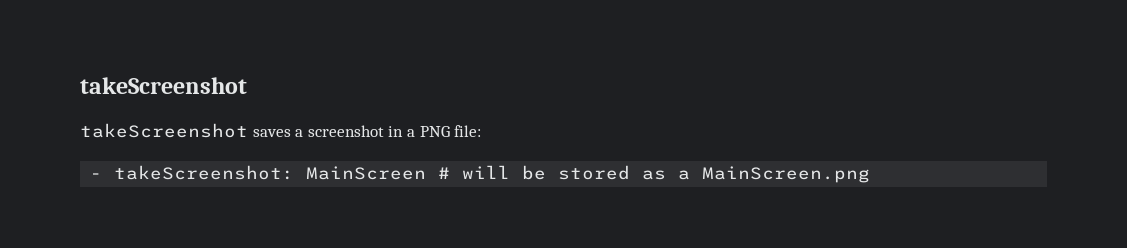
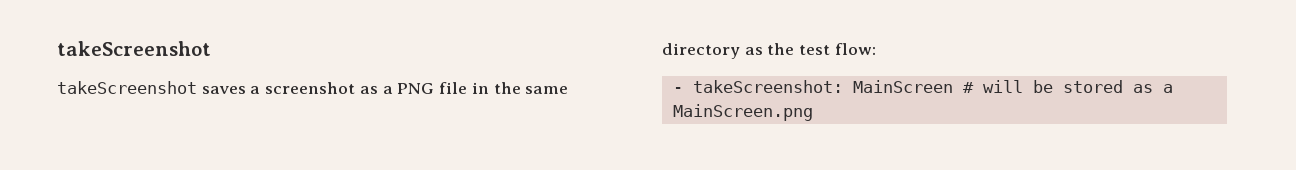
- takeScreenshot saves a screenshot in a PNG file:
+ takeScreenshot saves a screenshot as a PNG file in the same directory as the test flow:

